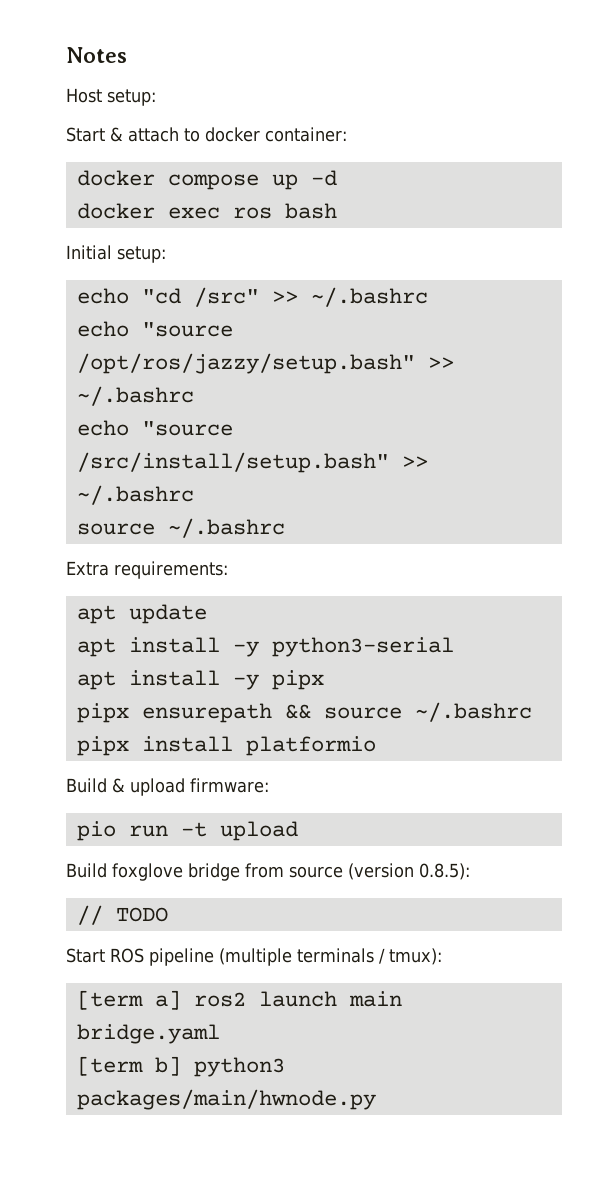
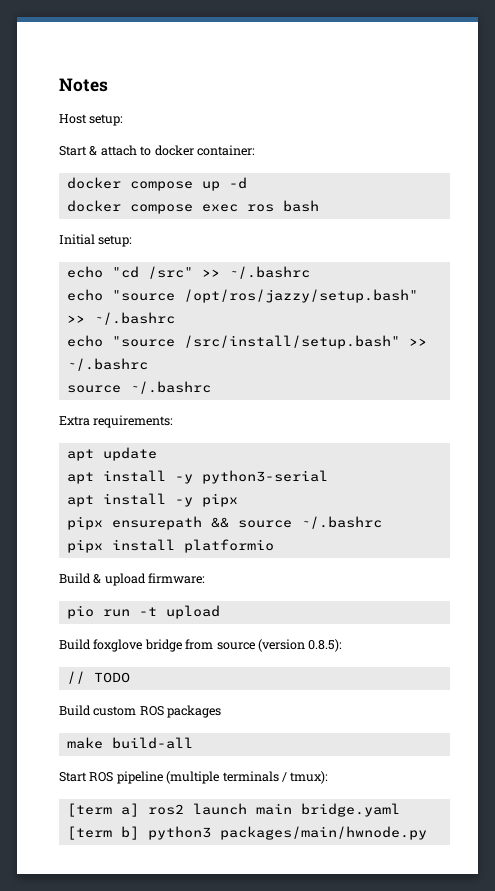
- docker exec ros bash
+ docker compose exec ros bash
+ Build custom ROS packages
+ make build-all

